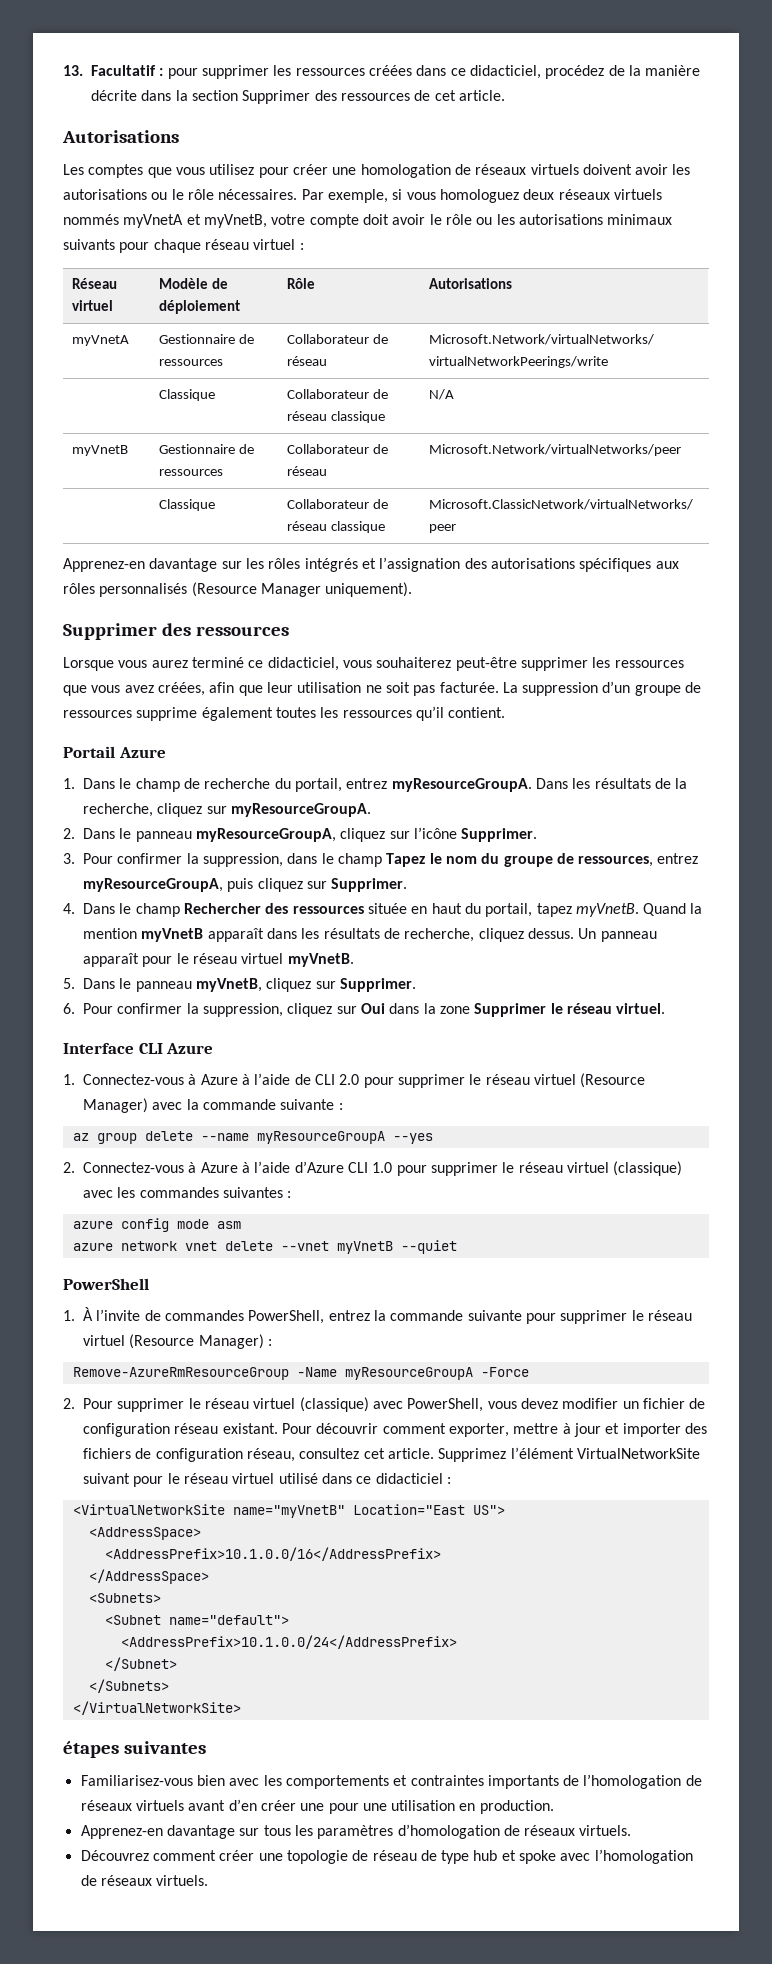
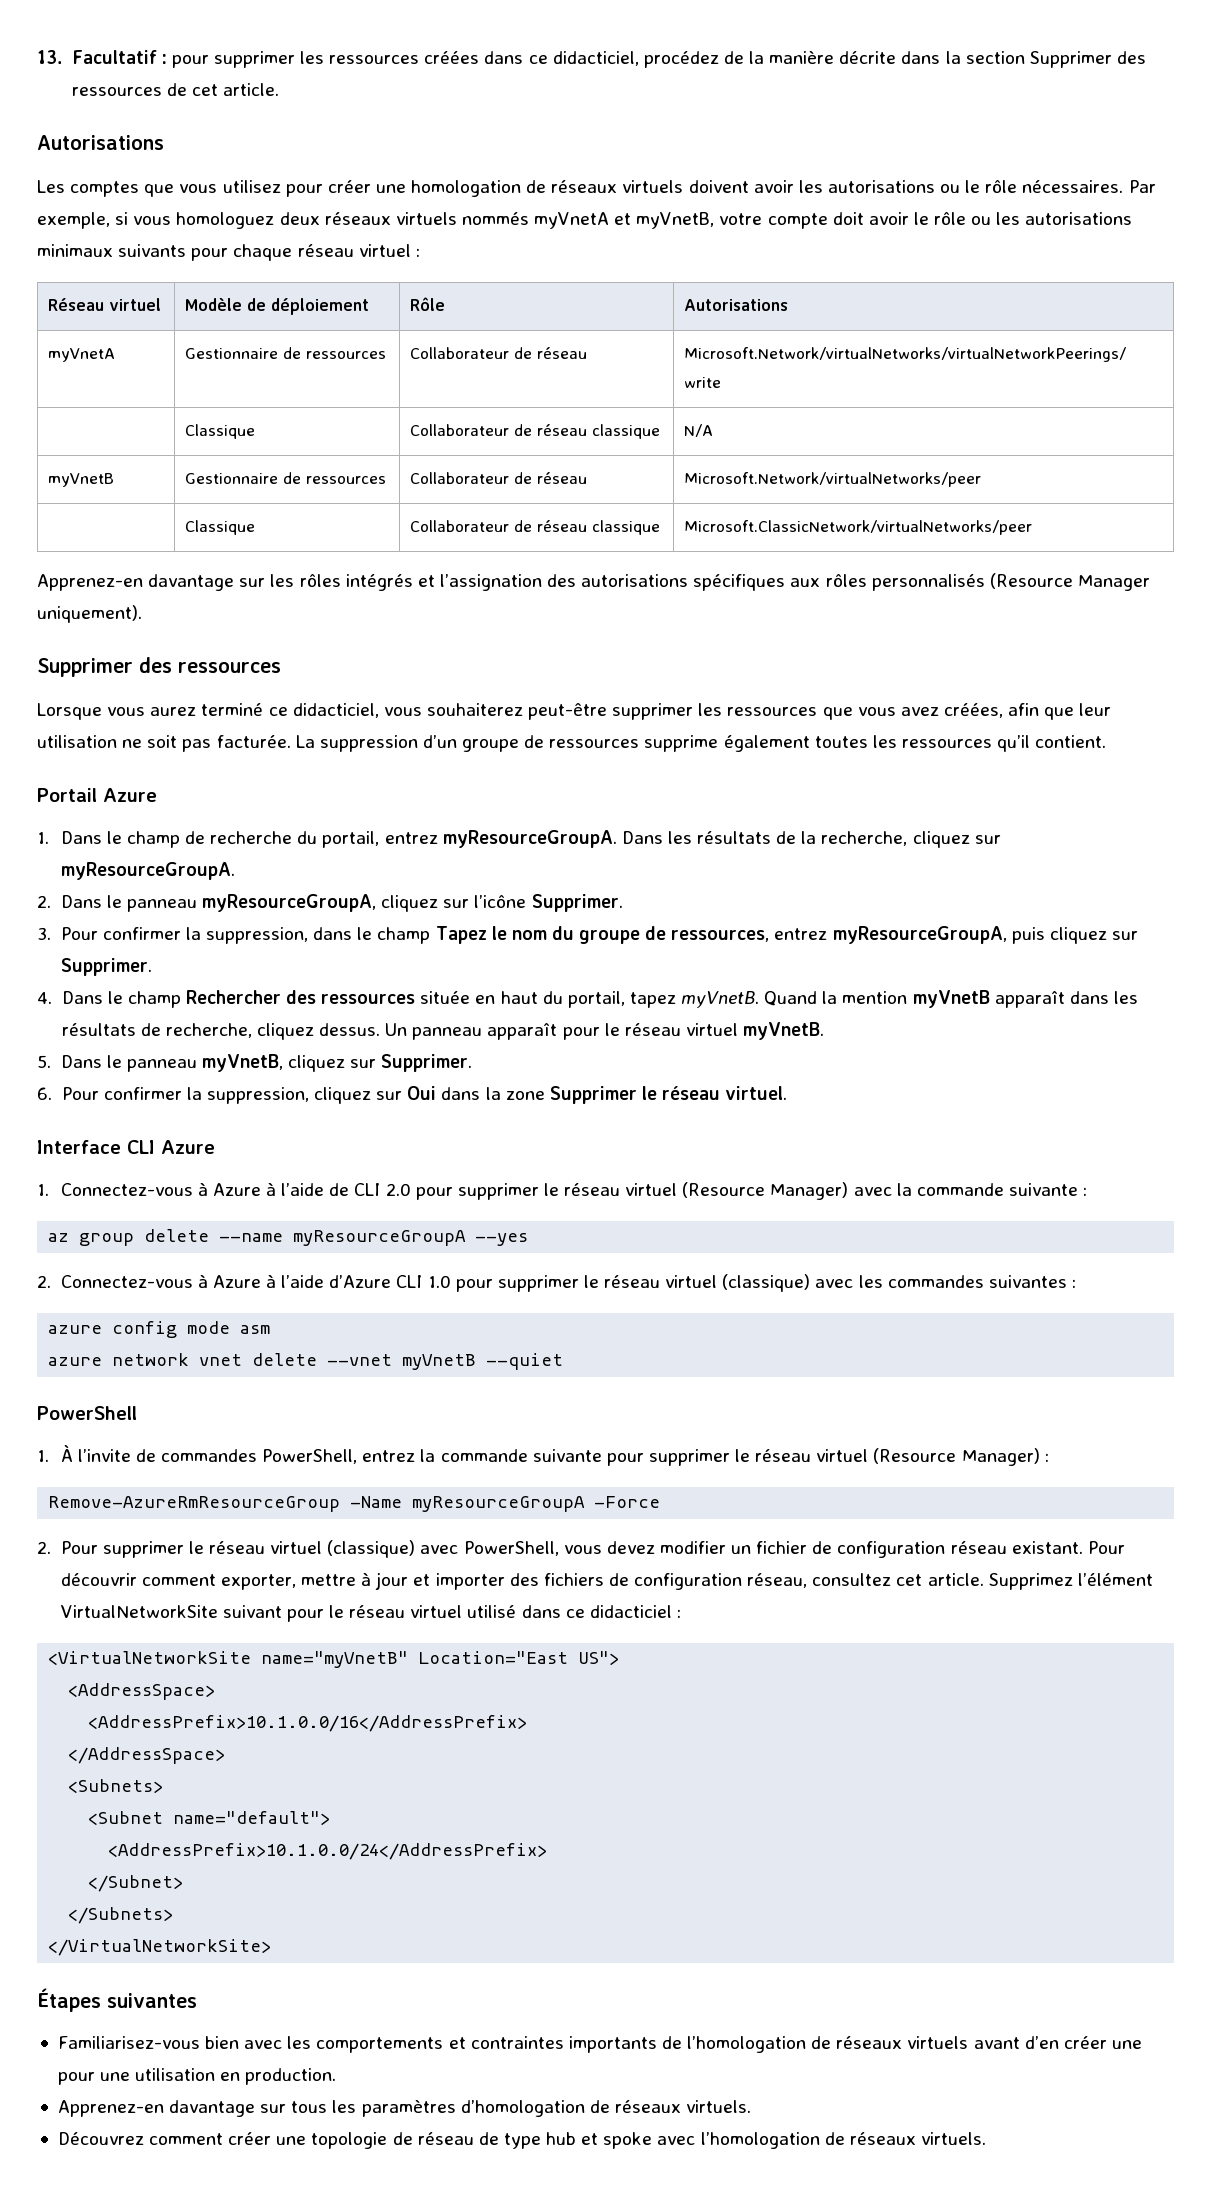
- étapes suivantes
+ Étapes suivantes

